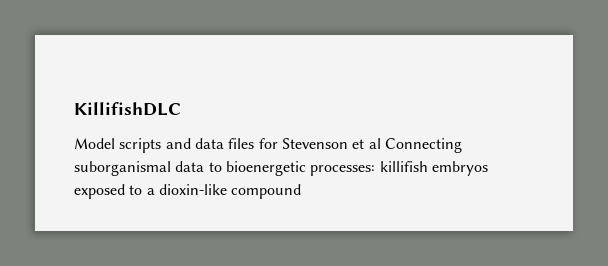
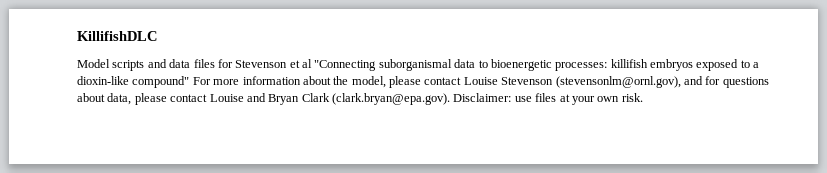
- Model scripts and data files for Stevenson et al Connecting suborganismal data to bioenergetic processes: killifish embryos exposed to a dioxin-like compound
+ Model scripts and data files for Stevenson et al "Connecting suborganismal data to bioenergetic processes: killifish embryos exposed to a dioxin-like compound" For more information about the model, please contact Louise Stevenson (stevensonlm@ornl.gov), and for questions about data, please contact Louise and Bryan Clark (clark.bryan@epa.gov). Disclaimer: use files at your own risk.

